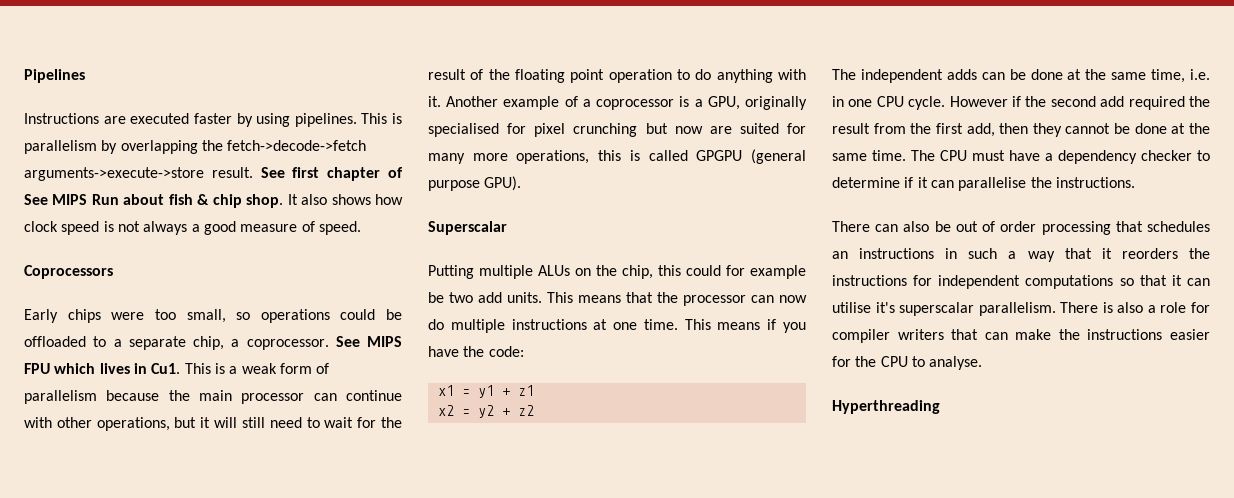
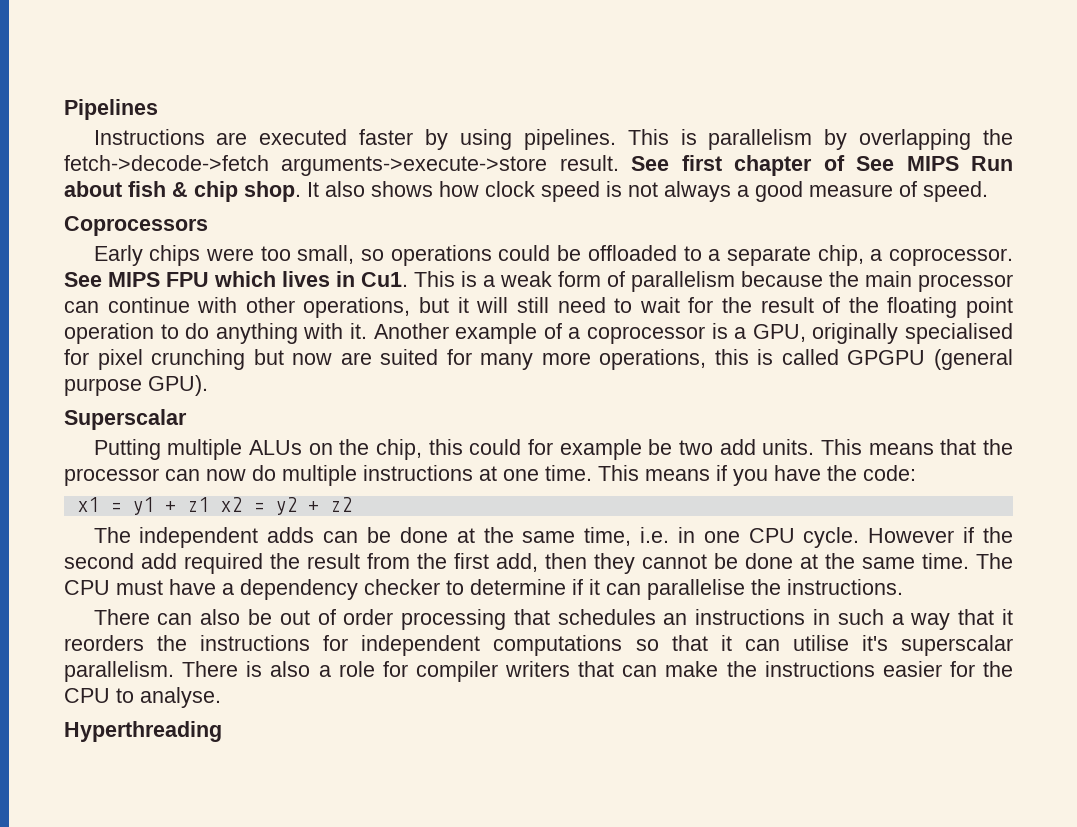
- x1 = y1 + z1
- x2 = y2 + z2
+ x1 = y1 + z1 x2 = y2 + z2

